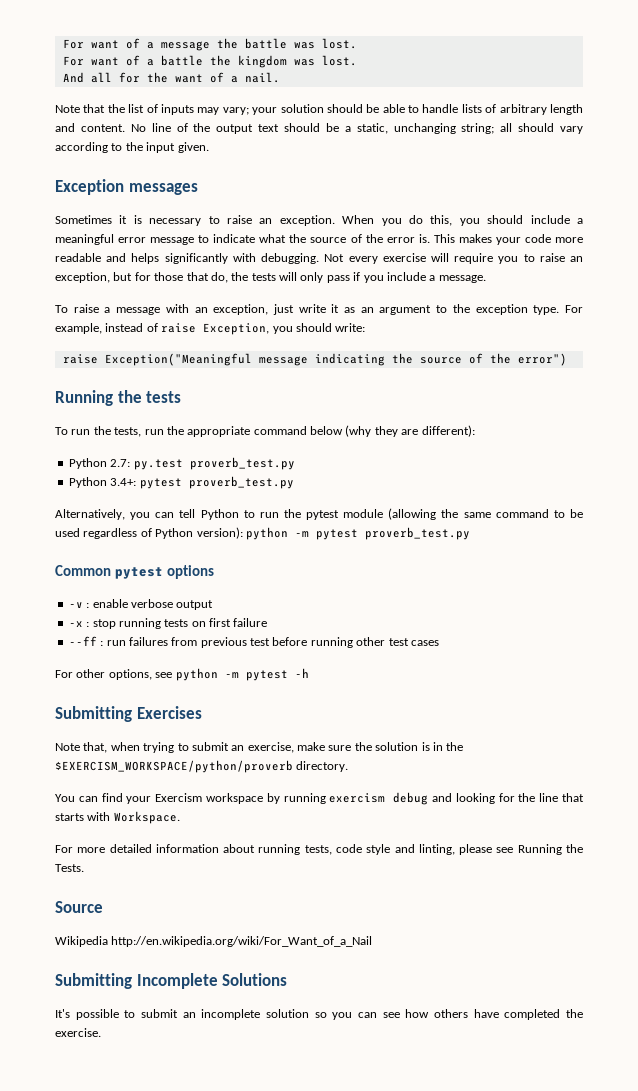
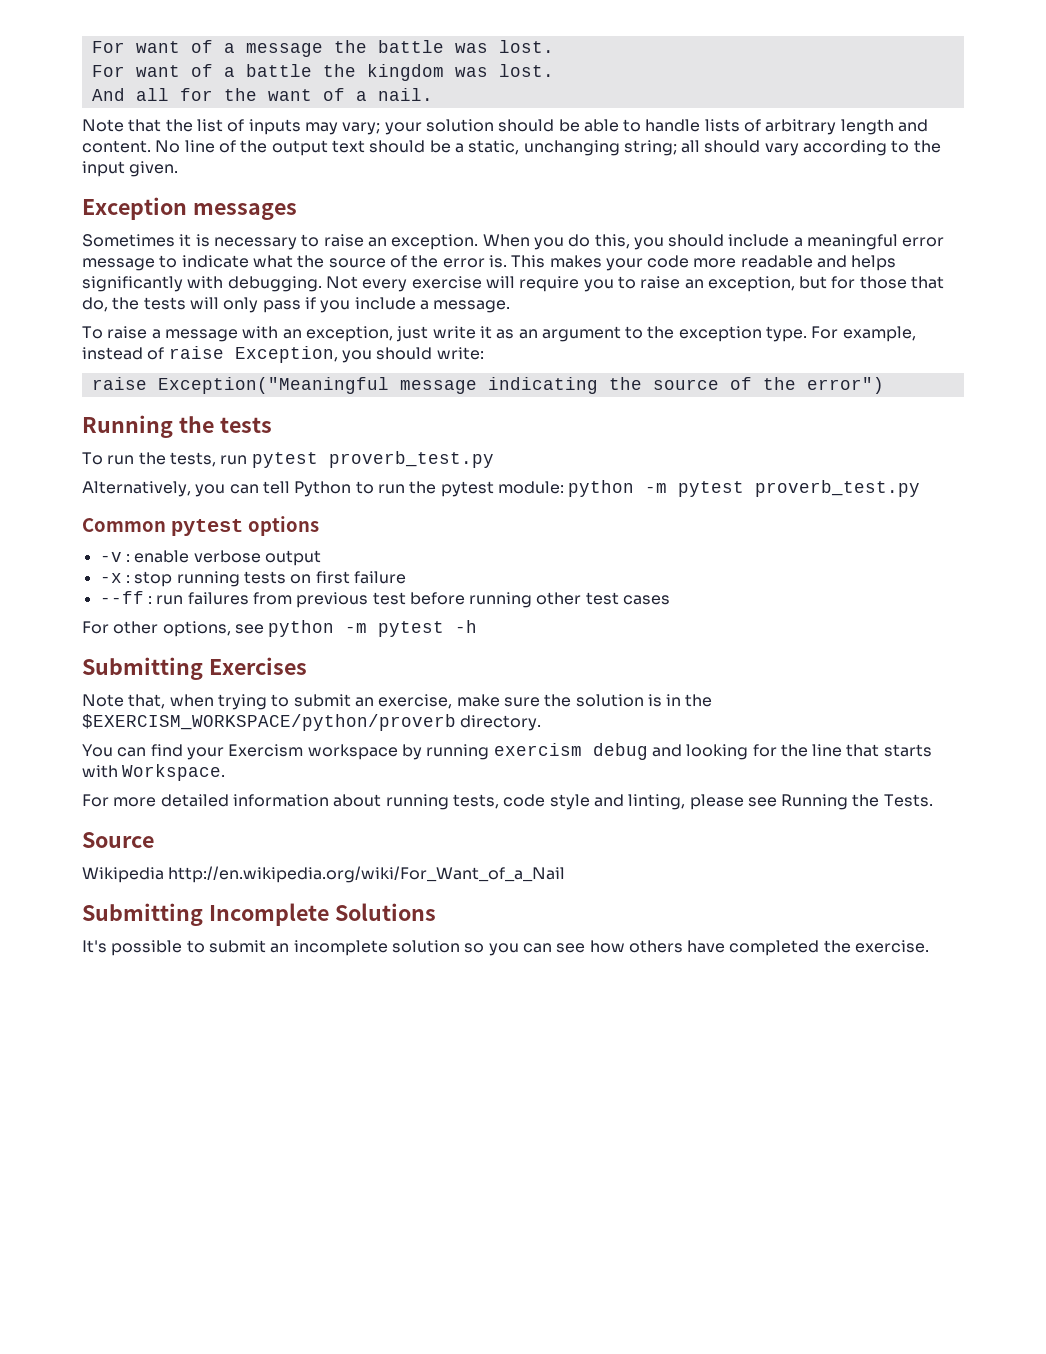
- To run the tests, run the appropriate command below (why they are different):
- Python 2.7: py.test proverb_test.py
- Python 3.4+: pytest proverb_test.py
+ To run the tests, run pytest proverb_test.py
- Alternatively, you can tell Python to run the pytest module (allowing the same command to be used regardless of Python version): python -m pytest proverb_test.py
+ Alternatively, you can tell Python to run the pytest module: python -m pytest proverb_test.py

